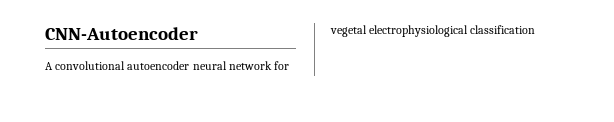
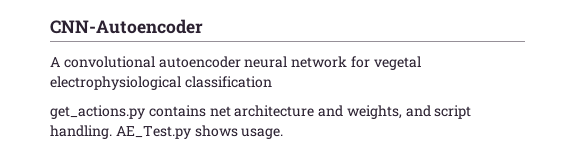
+ get_actions.py contains net architecture and weights, and script handling. AE_Test.py shows usage.

